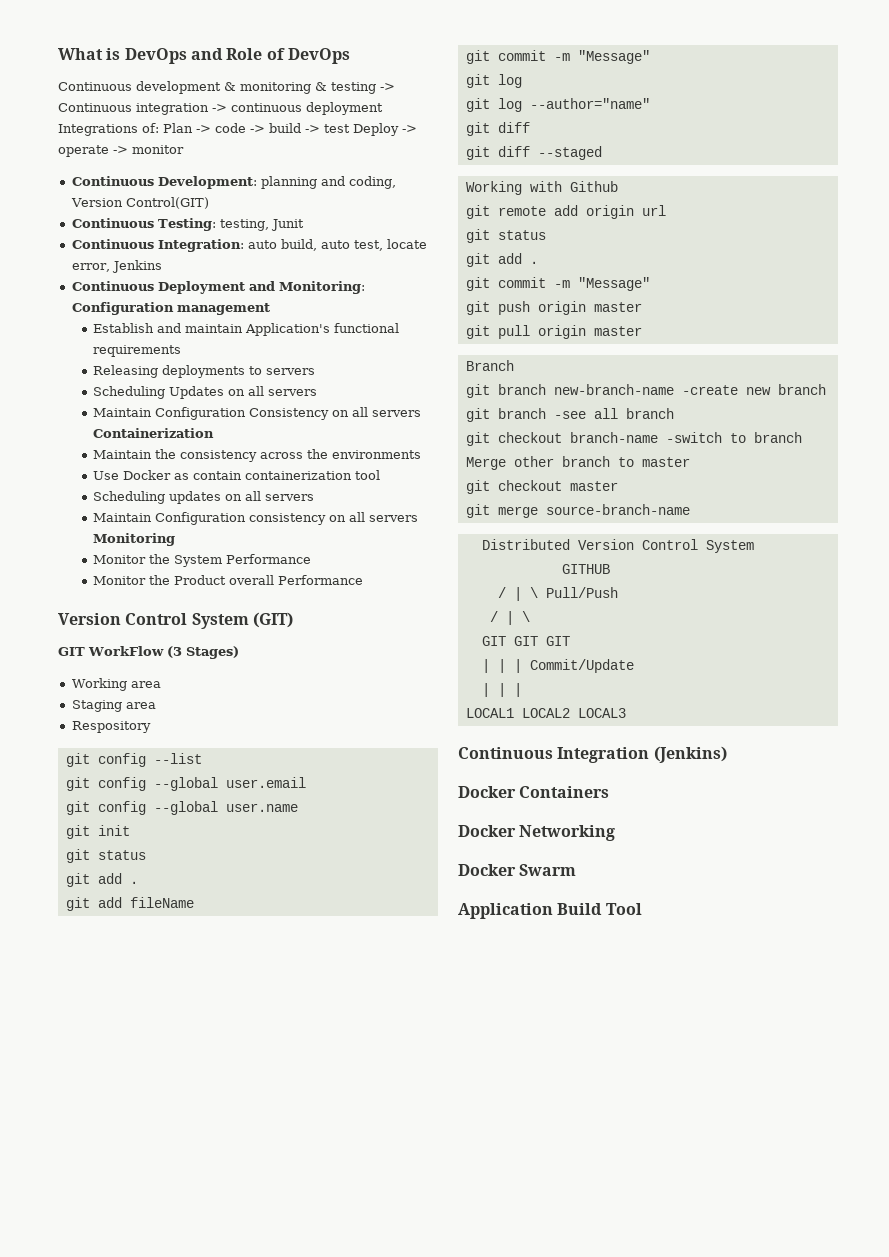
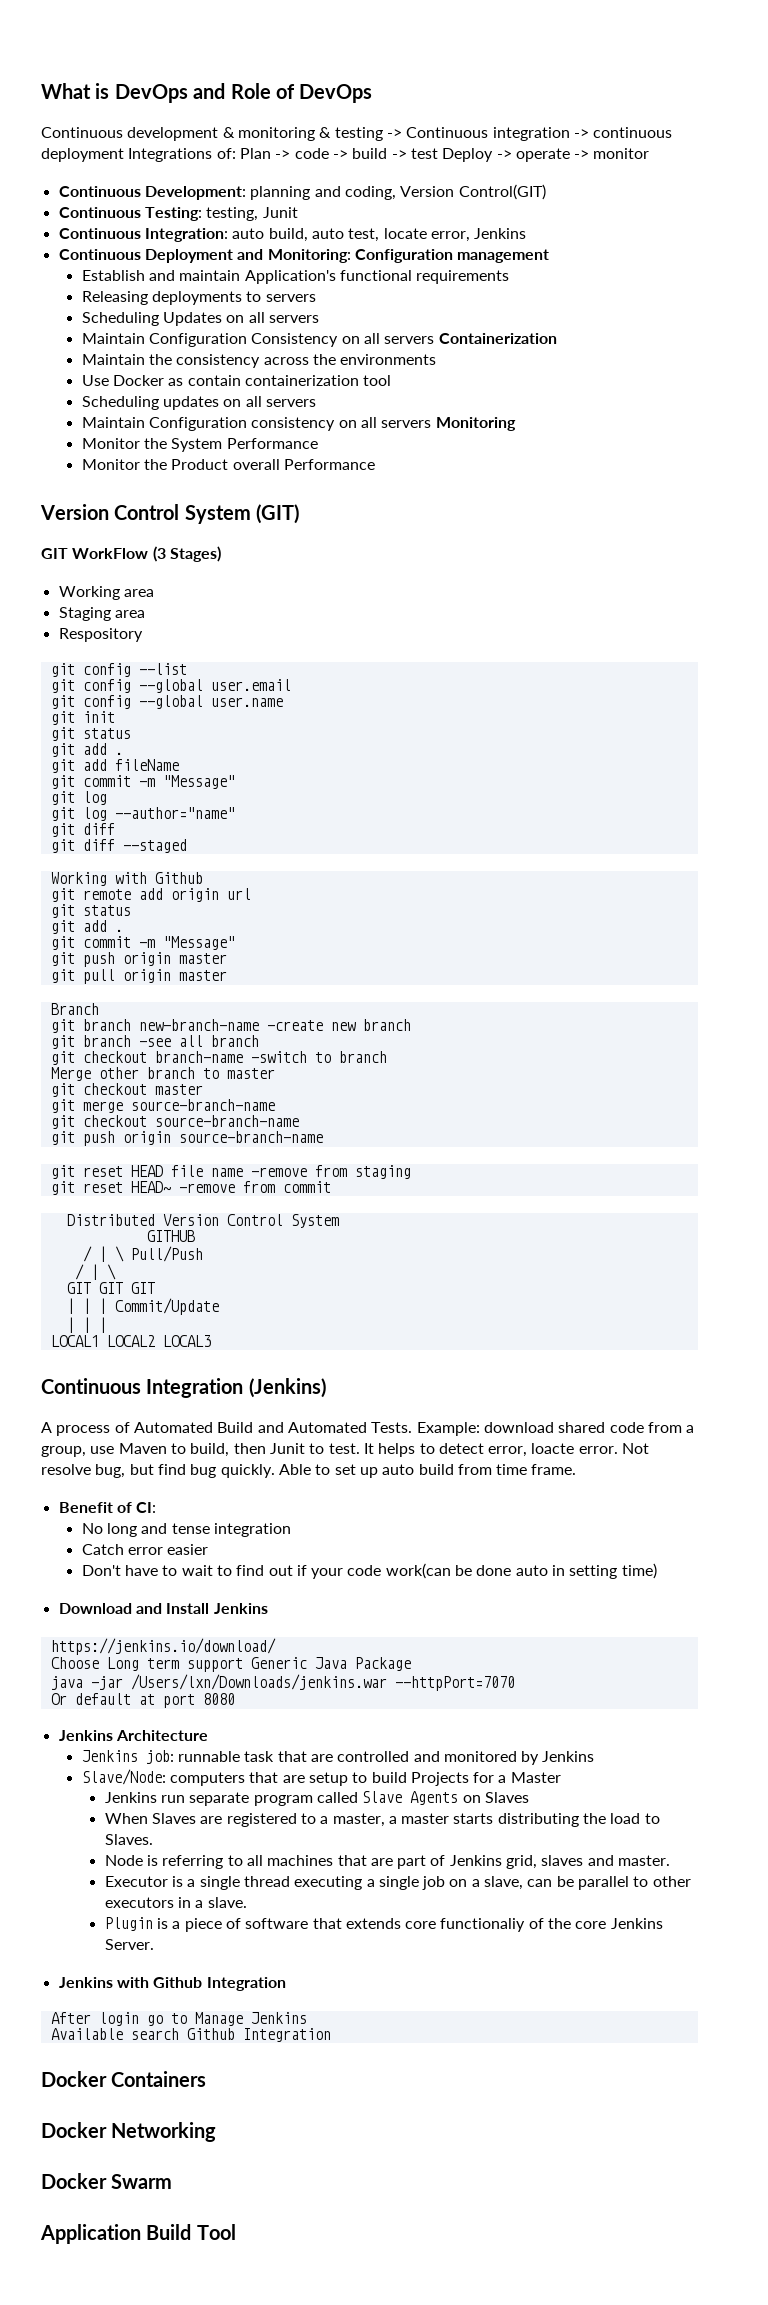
+ git checkout source-branch-name
+ git push origin source-branch-name
+ git reset HEAD file name -remove from staging
+ git reset HEAD~ -remove from commit
+ A process of Automated Build and Automated Tests. Example: download shared code from a group, use Maven to build, then Junit to test. It helps to detect error, loacte error. Not resolve bug, but find bug quickly. Able to set up auto build from time frame.
+ Benefit of CI:
+ No long and tense integration
+ Catch error easier
+ Don't have to wait to find out if your code work(can be done auto in setting time)
+ Download and Install Jenkins
+ https://jenkins.io/download/
+ Choose Long term support Generic Java Package
+ java -jar /Users/lxn/Downloads/jenkins.war --httpPort=7070
+ Or default at port 8080
+ Jenkins Architecture
+ Jenkins job: runnable task that are controlled and monitored by Jenkins
+ Slave/Node: computers that are setup to build Projects for a Master
+ Jenkins run separate program called Slave Agents on Slaves
+ When Slaves are registered to a master, a master starts distributing the load to Slaves.
+ Node is referring to all machines that are part of Jenkins grid, slaves and master.
+ Executor is a single thread executing a single job on a slave, can be parallel to other executors in a slave.
+ Plugin is a piece of software that extends core functionaliy of the core Jenkins Server.
+ Jenkins with Github Integration
+ After login go to Manage Jenkins
+ Available search Github Integration

